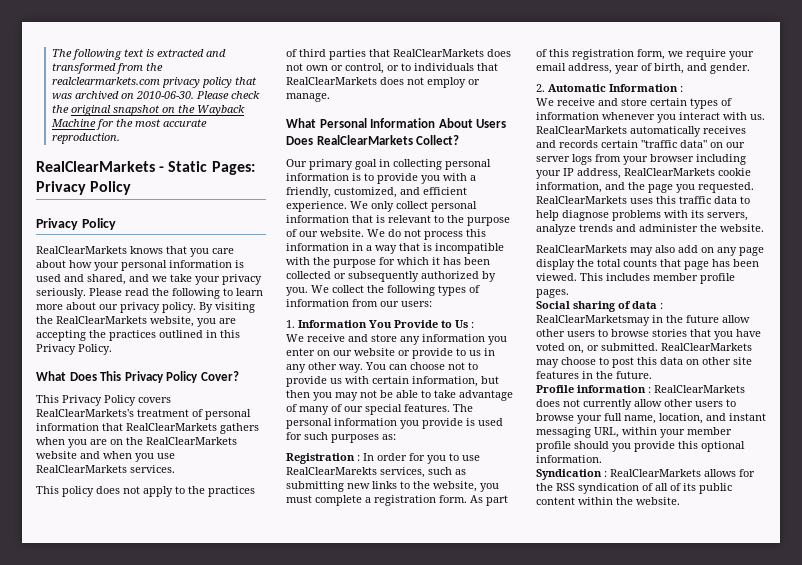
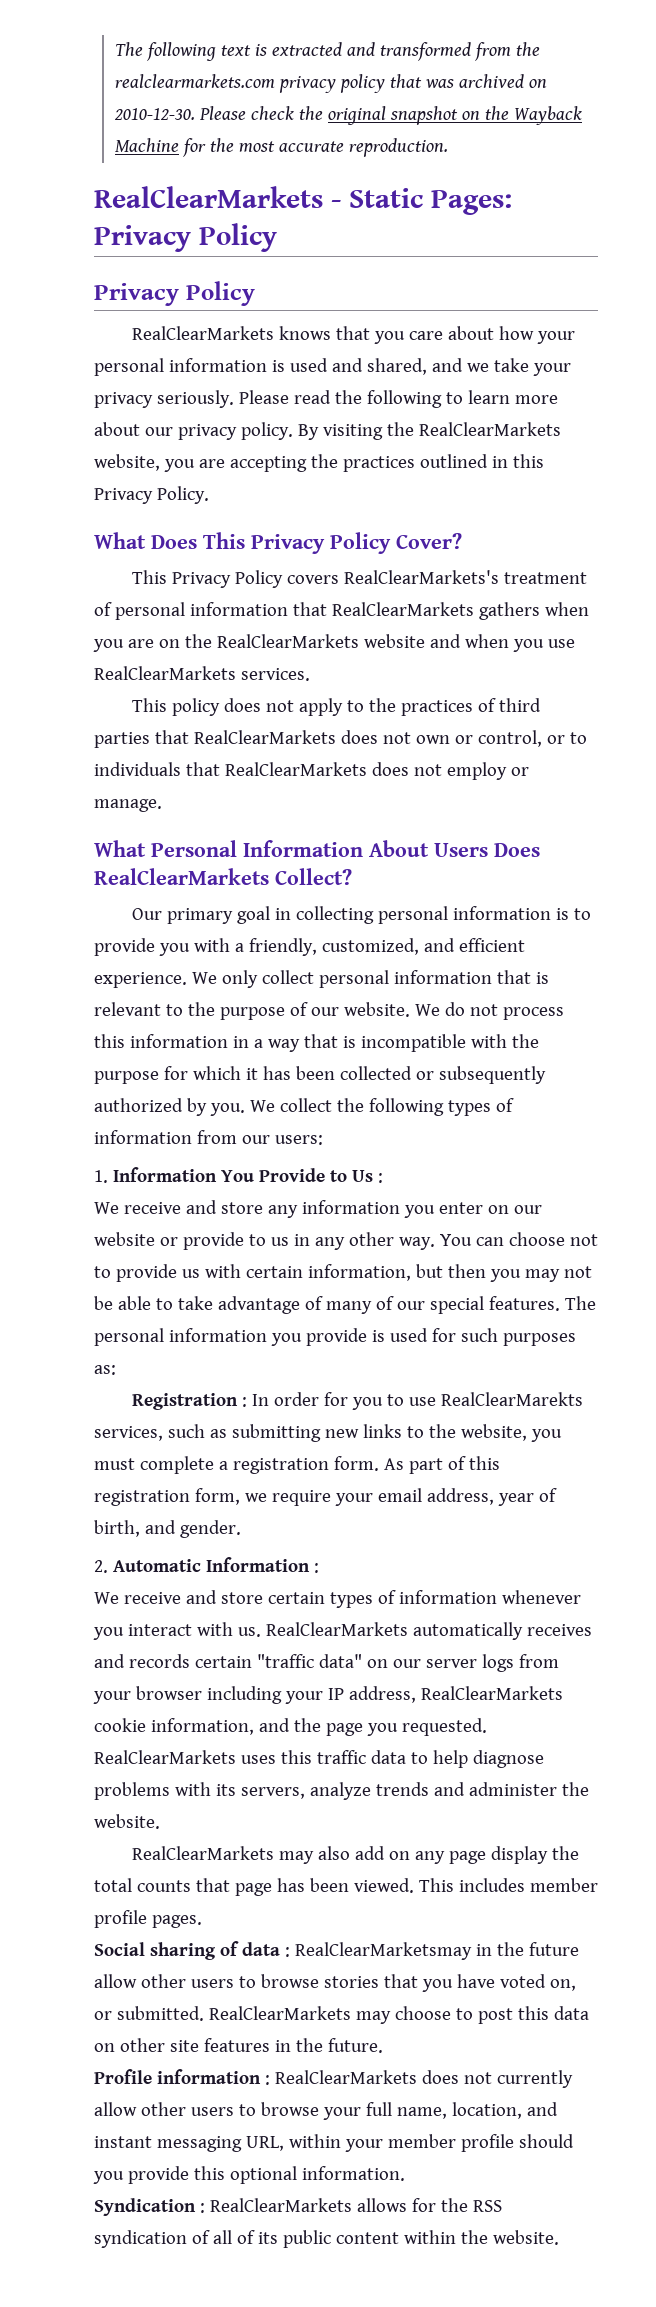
- The following text is extracted and transformed from the realclearmarkets.com privacy policy that was archived on 2010-06-30.
+ The following text is extracted and transformed from the realclearmarkets.com privacy policy that was archived on 2010-12-30.

